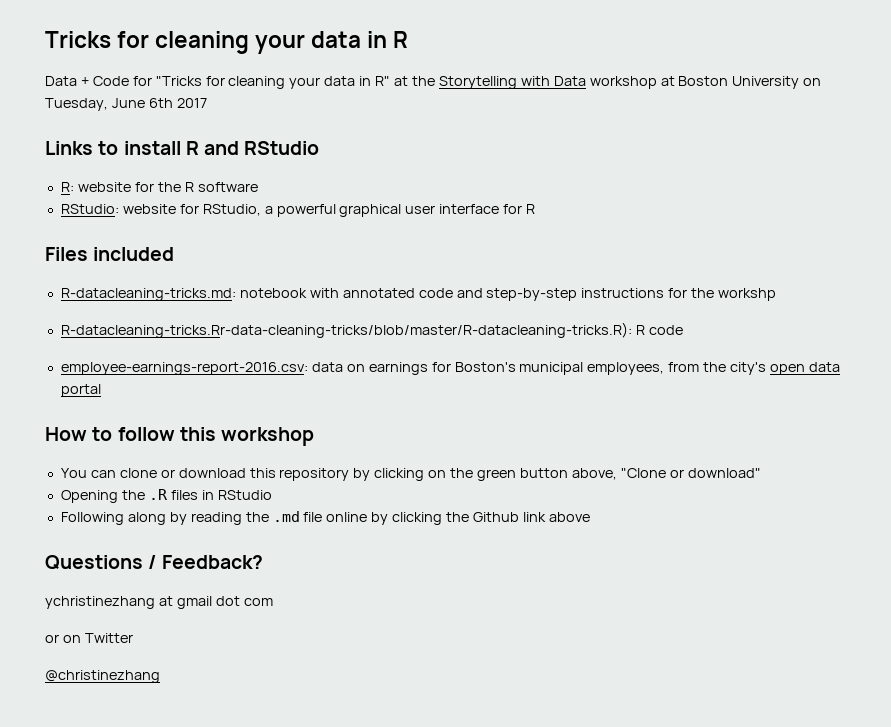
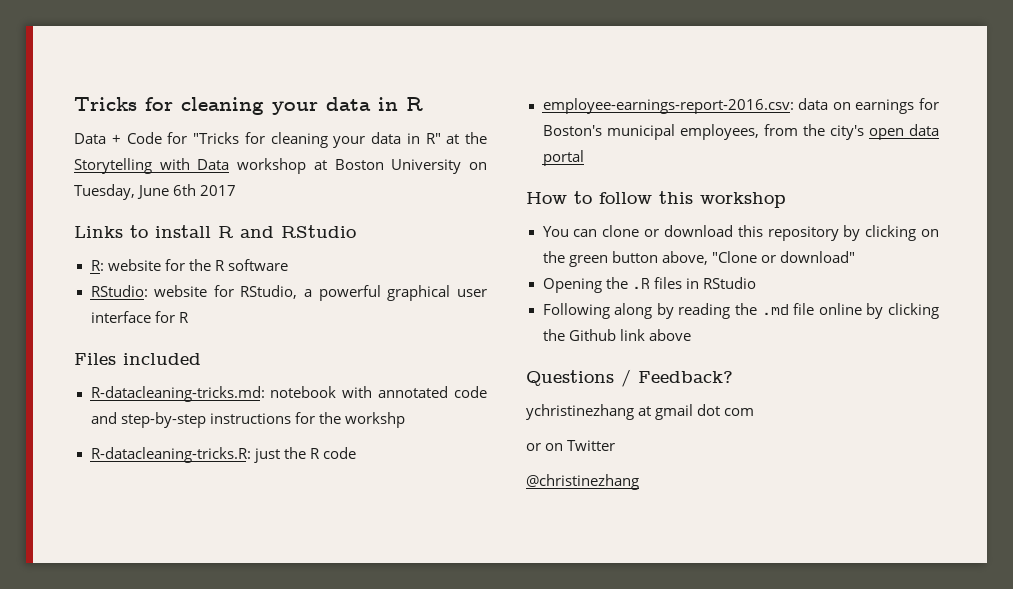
- R-datacleaning-tricks.Rr-data-cleaning-tricks/blob/master/R-datacleaning-tricks.R): R code
+ R-datacleaning-tricks.R: just the R code

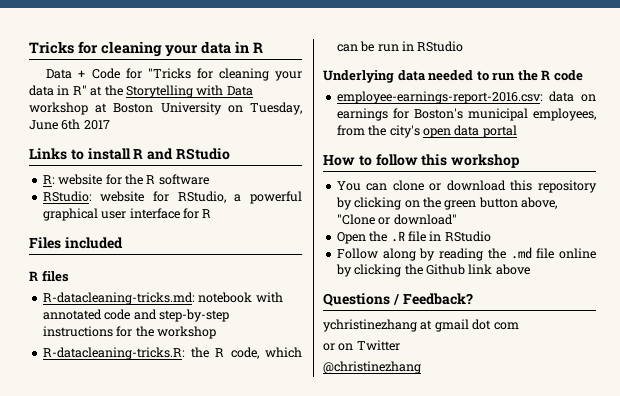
+ R files
- R-datacleaning-tricks.md: notebook with annotated code and step-by-step instructions for the workshp
+ R-datacleaning-tricks.md: notebook with annotated code and step-by-step instructions for the workshop
- R-datacleaning-tricks.R: just the R code
+ R-datacleaning-tricks.R: the R code, which can be run in RStudio
+ Underlying data needed to run the R code
- Opening the .R files in RStudio
- Following along by reading the .md file online by clicking the Github link above
+ Open the .R file in RStudio
+ Follow along by reading the .md file online by clicking the Github link above

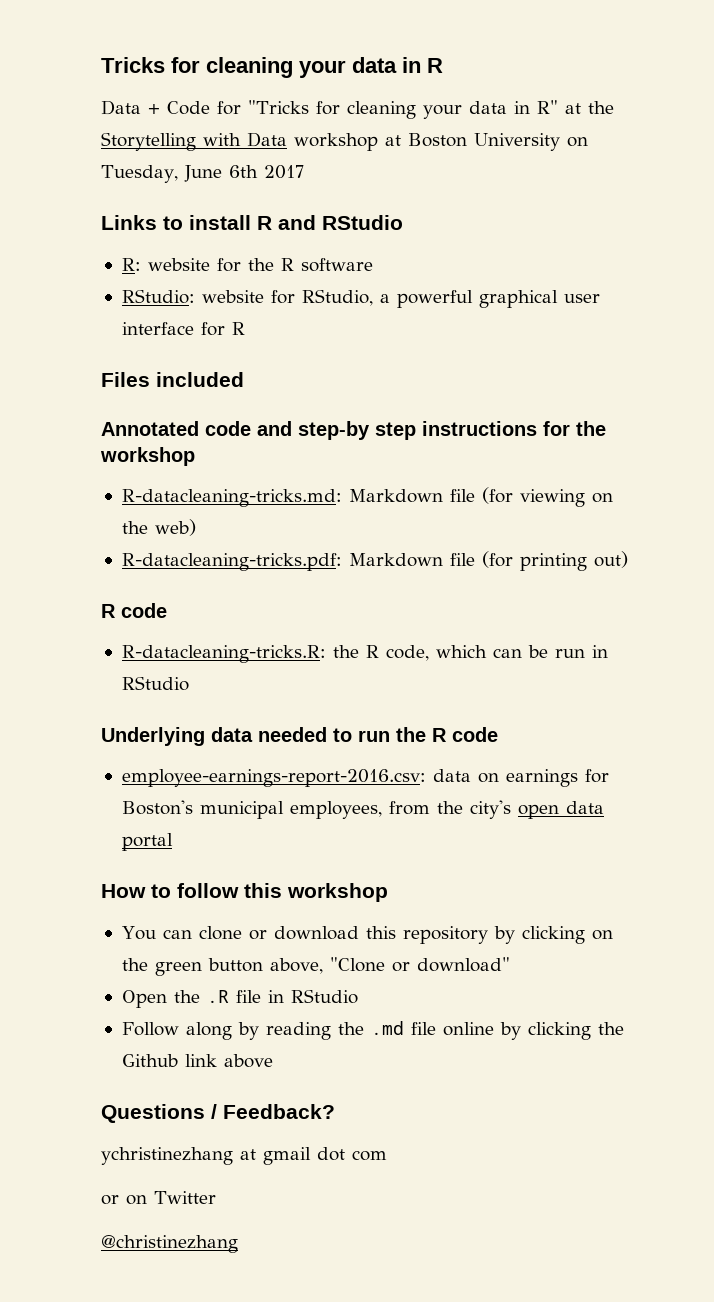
- R files
- R-datacleaning-tricks.md: notebook with annotated code and step-by-step instructions for the workshop
+ Annotated code and step-by step instructions for the workshop
+ R-datacleaning-tricks.md: Markdown file (for viewing on the web)
+ R-datacleaning-tricks.pdf: Markdown file (for printing out)
+ R code

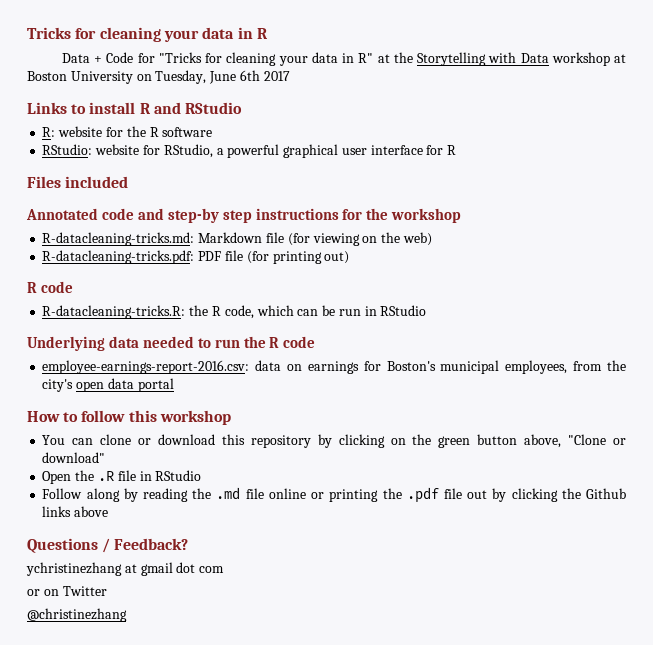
- R-datacleaning-tricks.pdf: Markdown file (for printing out)
+ R-datacleaning-tricks.pdf: PDF file (for printing out)
- Follow along by reading the .md file online by clicking the Github link above
+ Follow along by reading the .md file online or printing the .pdf file out by clicking the Github links above

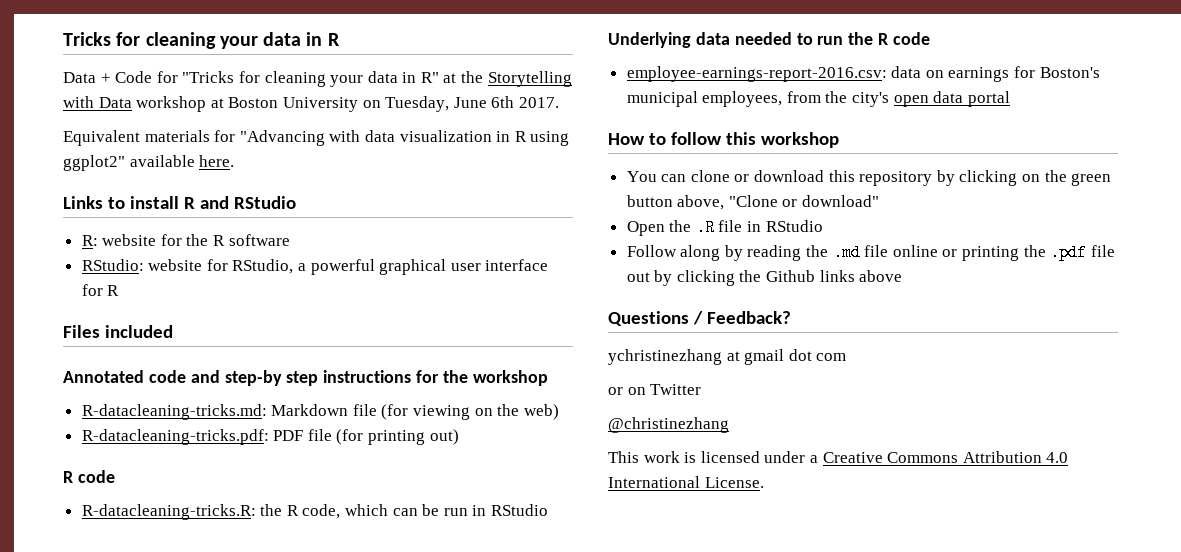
- Data + Code for "Tricks for cleaning your data in R" at the Storytelling with Data workshop at Boston University on Tuesday, June 6th 2017
+ Data + Code for "Tricks for cleaning your data in R" at the Storytelling with Data workshop at Boston University on Tuesday, June 6th 2017.
+ Equivalent materials for "Advancing with data visualization in R using ggplot2" available here.
+ This work is licensed under a Creative Commons Attribution 4.0 International License.

